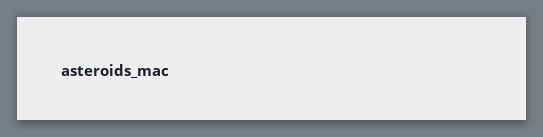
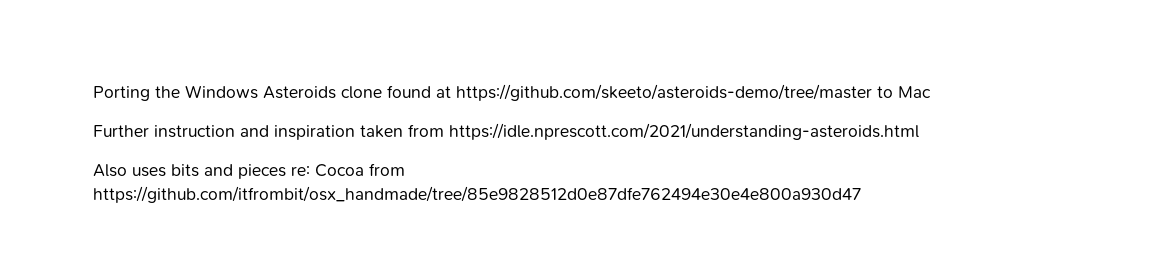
- asteroids_mac
+ Porting the Windows Asteroids clone found at https://github.com/skeeto/asteroids-demo/tree/master to Mac
+ Further instruction and inspiration taken from https://idle.nprescott.com/2021/understanding-asteroids.html
+ Also uses bits and pieces re: Cocoa from https://github.com/itfrombit/osx_handmade/tree/85e9828512d0e87dfe762494e30e4e800a930d47

